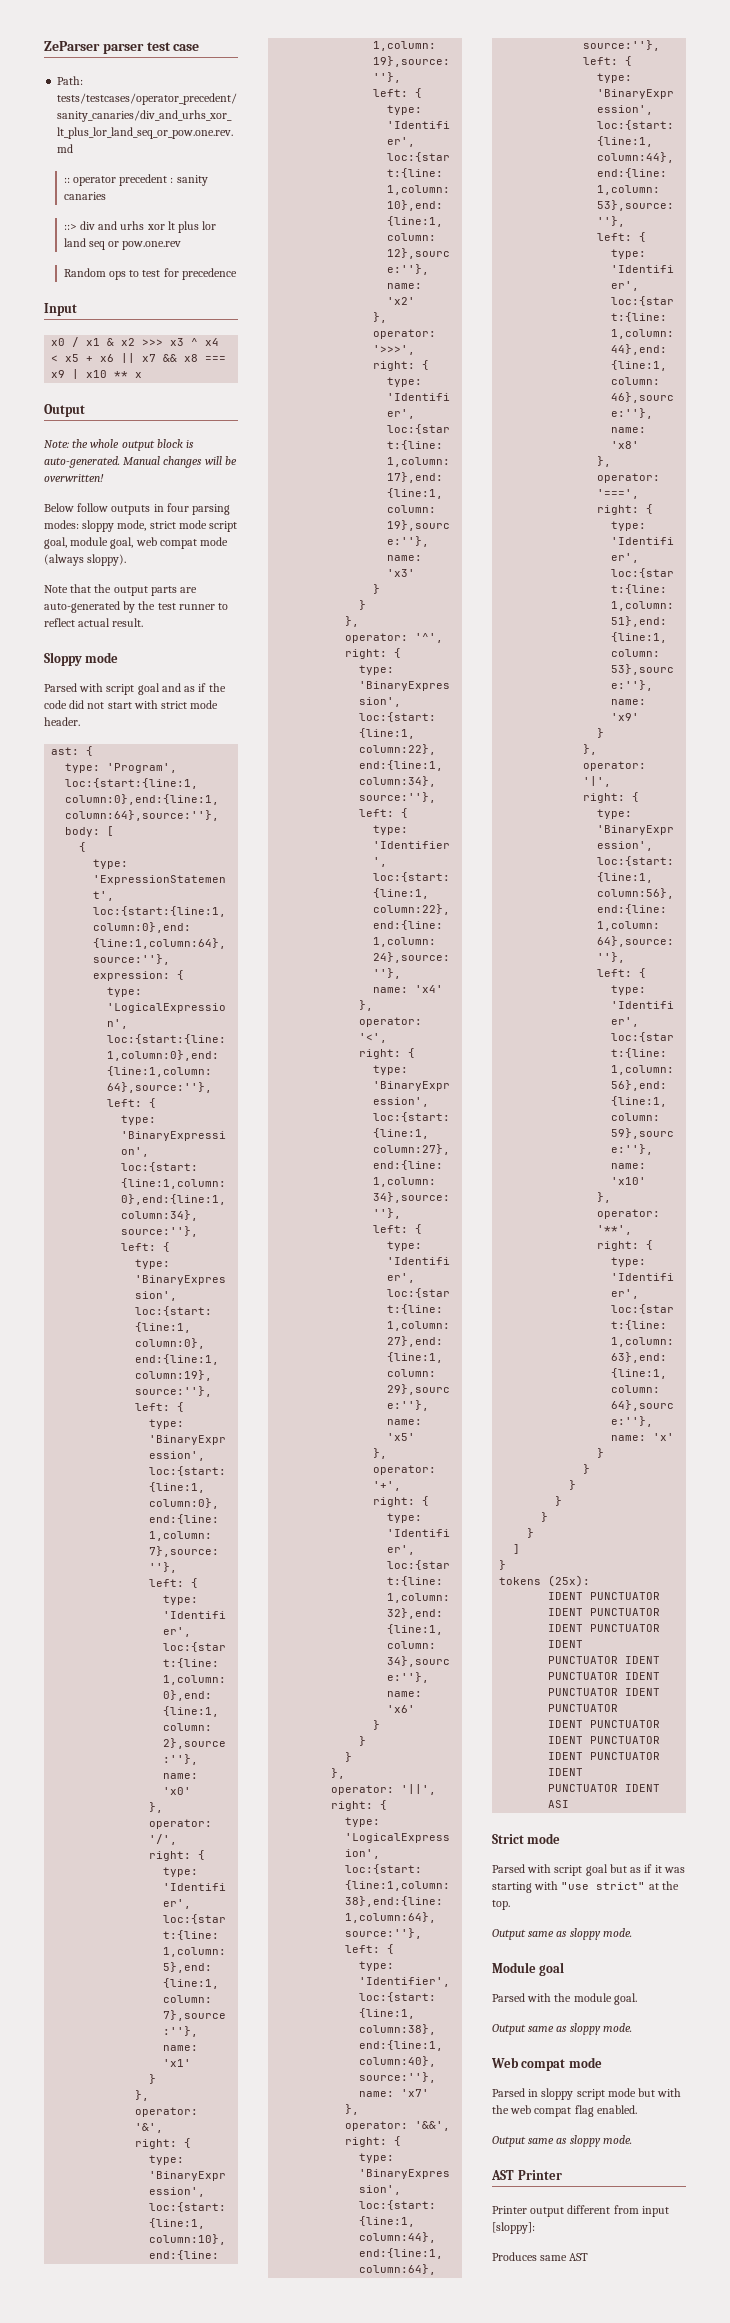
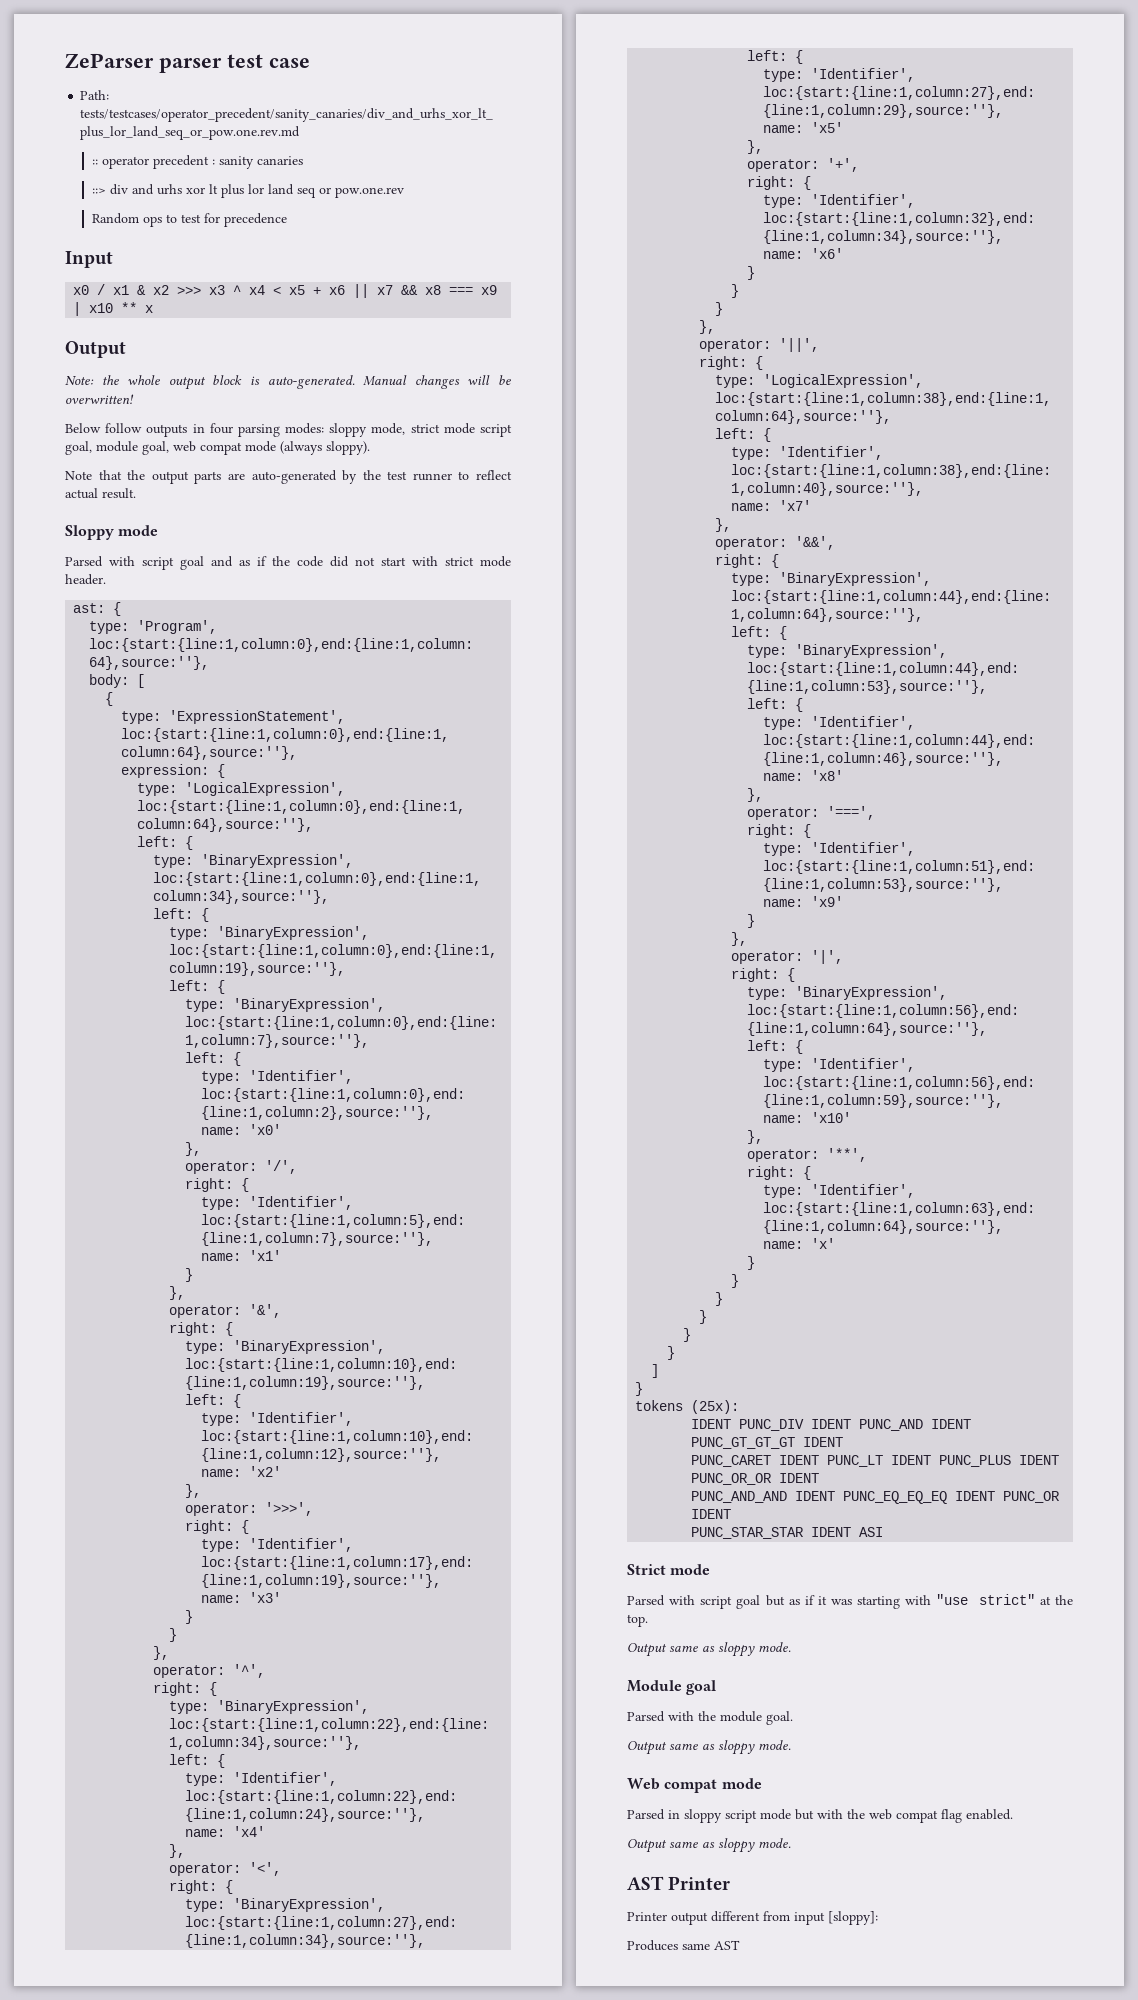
  tokens (25x):
- IDENT PUNCTUATOR IDENT PUNCTUATOR IDENT PUNCTUATOR IDENT
- PUNCTUATOR IDENT PUNCTUATOR IDENT PUNCTUATOR IDENT PUNCTUATOR
- IDENT PUNCTUATOR IDENT PUNCTUATOR IDENT PUNCTUATOR IDENT
- PUNCTUATOR IDENT ASI
+ IDENT PUNC_DIV IDENT PUNC_AND IDENT PUNC_GT_GT_GT IDENT
+ PUNC_CARET IDENT PUNC_LT IDENT PUNC_PLUS IDENT PUNC_OR_OR IDENT
+ PUNC_AND_AND IDENT PUNC_EQ_EQ_EQ IDENT PUNC_OR IDENT
+ PUNC_STAR_STAR IDENT ASI

